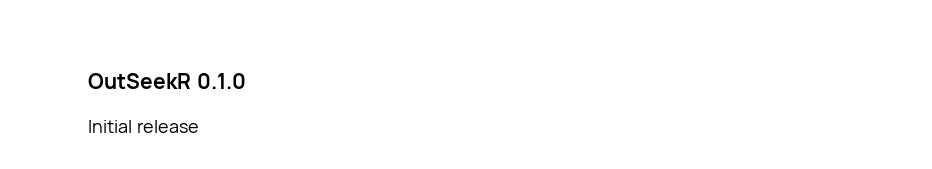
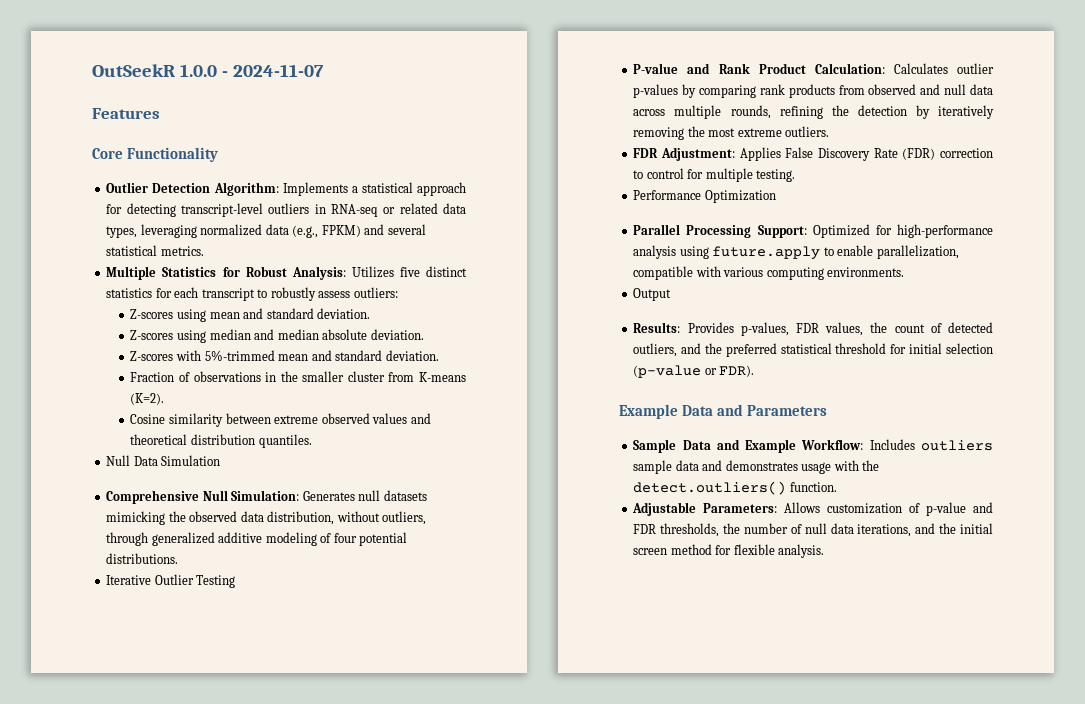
- OutSeekR 0.1.0
- Initial release
+ OutSeekR 1.0.0 - 2024-11-07
+ Features
+ Core Functionality
+ Outlier Detection Algorithm: Implements a statistical approach for detecting transcript-level outliers in RNA-seq or related data types, leveraging normalized data (e.g., FPKM) and several statistical metrics.
+ Multiple Statistics for Robust Analysis: Utilizes five distinct statistics for each transcript to robustly assess outliers:
+ Z-scores using mean and standard deviation.
+ Z-scores using median and median absolute deviation.
+ Z-scores with 5%-trimmed mean and standard deviation.
+ Fraction of observations in the smaller cluster from K-means (K=2).
+ Cosine similarity between extreme observed values and theoretical distribution quantiles.
+ Null Data Simulation
+ Comprehensive Null Simulation: Generates null datasets mimicking the observed data distribution, without outliers, through generalized additive modeling of four potential distributions.
+ Iterative Outlier Testing
+ P-value and Rank Product Calculation: Calculates outlier p-values by comparing rank products from observed and null data across multiple rounds, refining the detection by iteratively removing the most extreme outliers.
+ FDR Adjustment: Applies False Discovery Rate (FDR) correction to control for multiple testing.
+ Performance Optimization
+ Parallel Processing Support: Optimized for high-performance analysis using future.apply to enable parallelization, compatible with various computing environments.
+ Output
+ Results: Provides p-values, FDR values, the count of detected outliers, and the preferred statistical threshold for initial selection (p-value or FDR).
+ Example Data and Parameters
+ Sample Data and Example Workflow: Includes outliers sample data and demonstrates usage with the detect.outliers() function.
+ Adjustable Parameters: Allows customization of p-value and FDR thresholds, the number of null data iterations, and the initial screen method for flexible analysis.

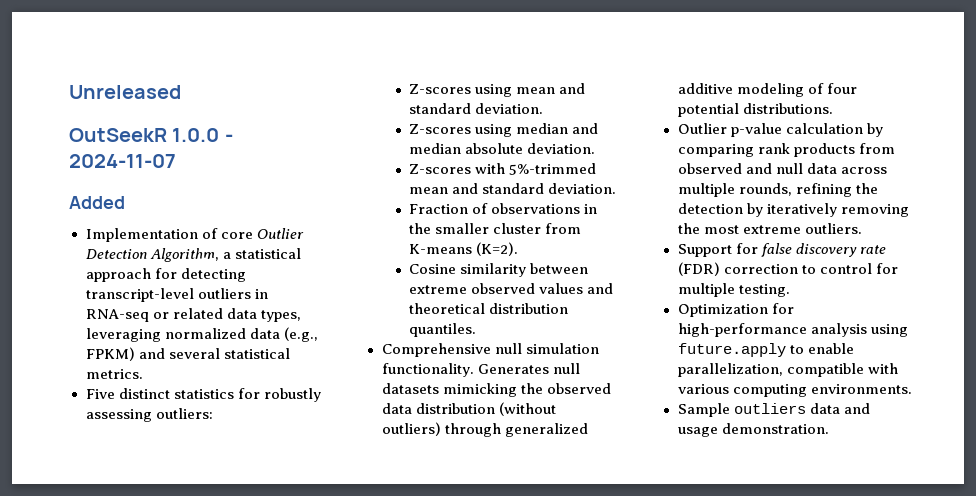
+ Unreleased
- Features
- Core Functionality
- Outlier Detection Algorithm: Implements a statistical approach for detecting transcript-level outliers in RNA-seq or related data types, leveraging normalized data (e.g., FPKM) and several statistical metrics.
+ Added
+ Implementation of core Outlier Detection Algorithm, a statistical approach for detecting transcript-level outliers in RNA-seq or related data types, leveraging normalized data (e.g., FPKM) and several statistical metrics.
- Multiple Statistics for Robust Analysis: Utilizes five distinct statistics for each transcript to robustly assess outliers:
+ Five distinct statistics for robustly assessing outliers:
- Null Data Simulation
- Comprehensive Null Simulation: Generates null datasets mimicking the observed data distribution, without outliers, through generalized additive modeling of four potential distributions.
+ Comprehensive null simulation functionality. Generates null datasets mimicking the observed data distribution (without outliers) through generalized additive modeling of four potential distributions.
- Iterative Outlier Testing
- P-value and Rank Product Calculation: Calculates outlier p-values by comparing rank products from observed and null data across multiple rounds, refining the detection by iteratively removing the most extreme outliers.
+ Outlier p-value calculation by comparing rank products from observed and null data across multiple rounds, refining the detection by iteratively removing the most extreme outliers.
- FDR Adjustment: Applies False Discovery Rate (FDR) correction to control for multiple testing.
+ Support for false discovery rate (FDR) correction to control for multiple testing.
- Performance Optimization
- Parallel Processing Support: Optimized for high-performance analysis using future.apply to enable parallelization, compatible with various computing environments.
+ Optimization for high-performance analysis using future.apply to enable parallelization, compatible with various computing environments.
- Output
- Results: Provides p-values, FDR values, the count of detected outliers, and the preferred statistical threshold for initial selection (p-value or FDR).
- Example Data and Parameters
- Sample Data and Example Workflow: Includes outliers sample data and demonstrates usage with the detect.outliers() function.
- Adjustable Parameters: Allows customization of p-value and FDR thresholds, the number of null data iterations, and the initial screen method for flexible analysis.
+ Sample outliers data and usage demonstration.

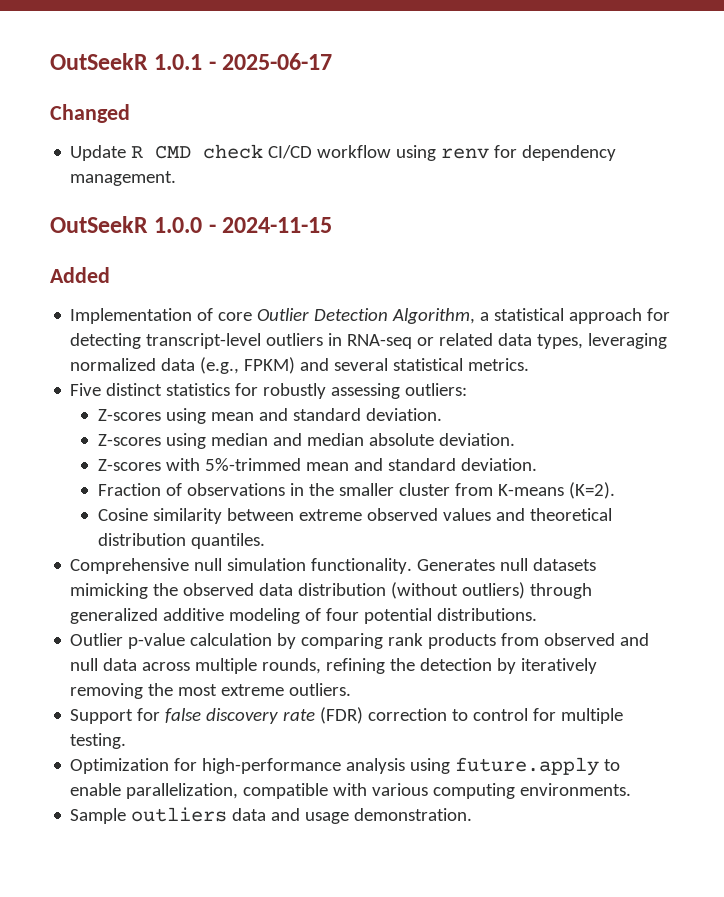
- Unreleased
+ OutSeekR 1.0.1 - 2025-06-17
+ Changed
+ Update R CMD check CI/CD workflow using renv for dependency management.
- OutSeekR 1.0.0 - 2024-11-07
+ OutSeekR 1.0.0 - 2024-11-15

